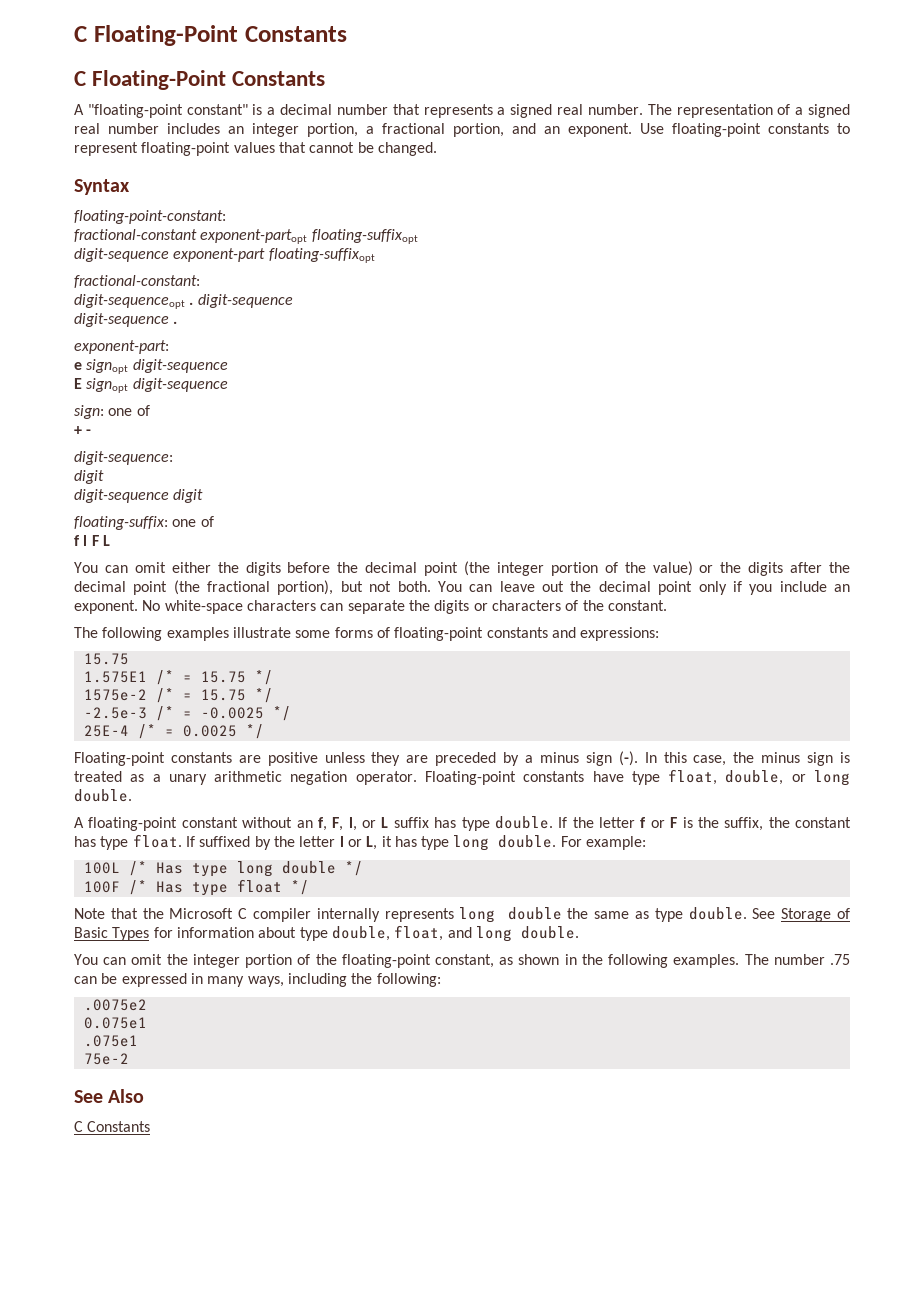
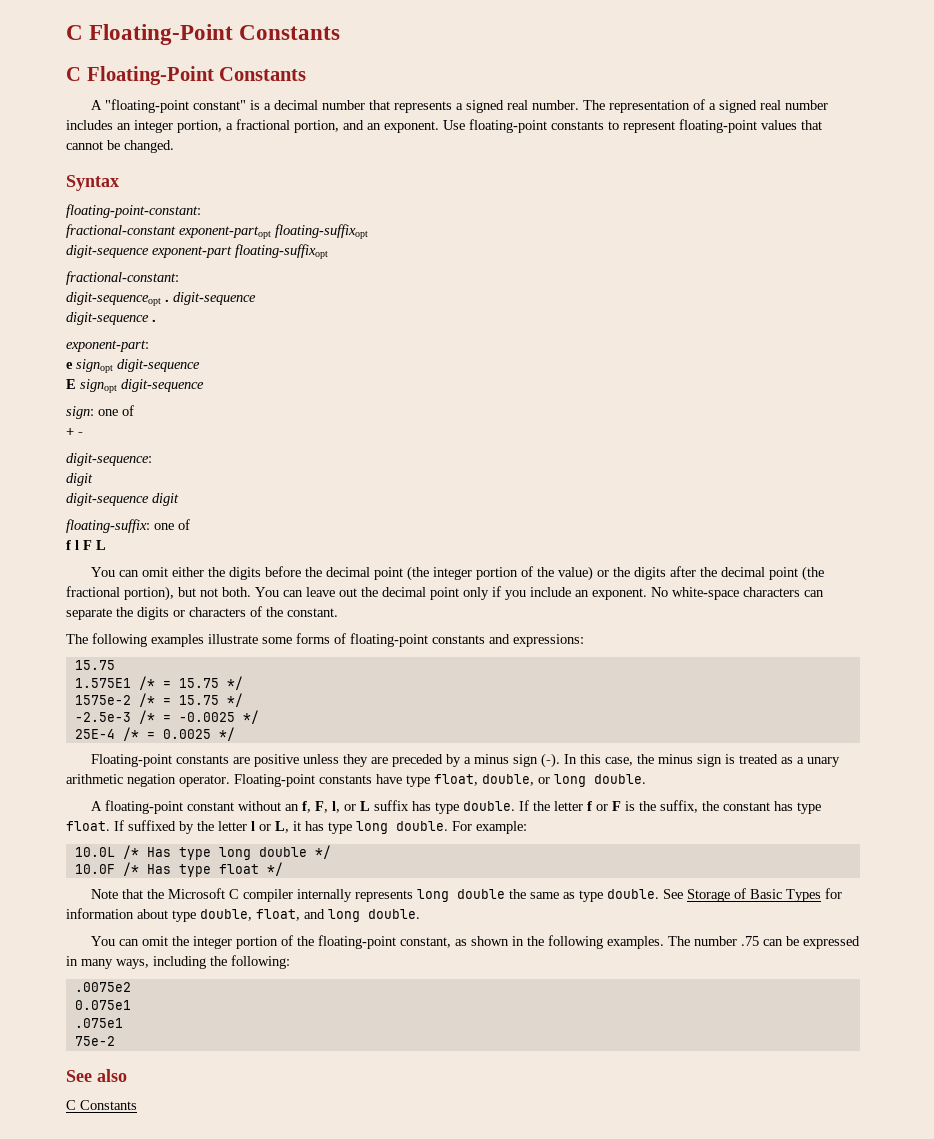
- 100L /* Has type long double */
+ 10.0L /* Has type long double */
- 100F /* Has type float */
+ 10.0F /* Has type float */
- See Also
+ See also

